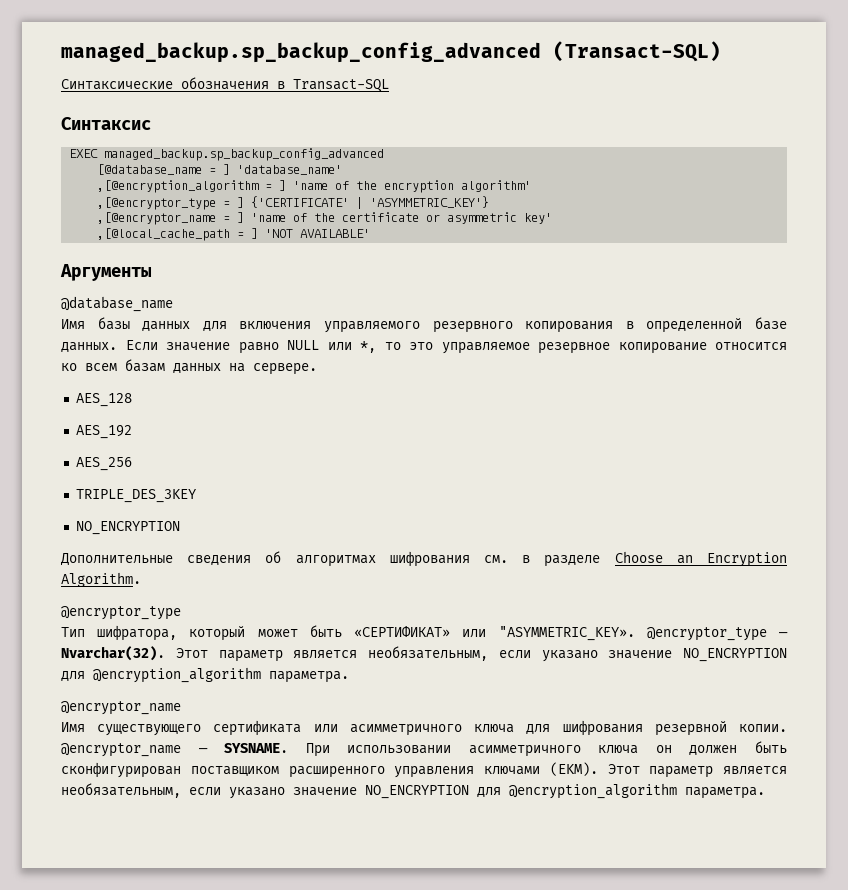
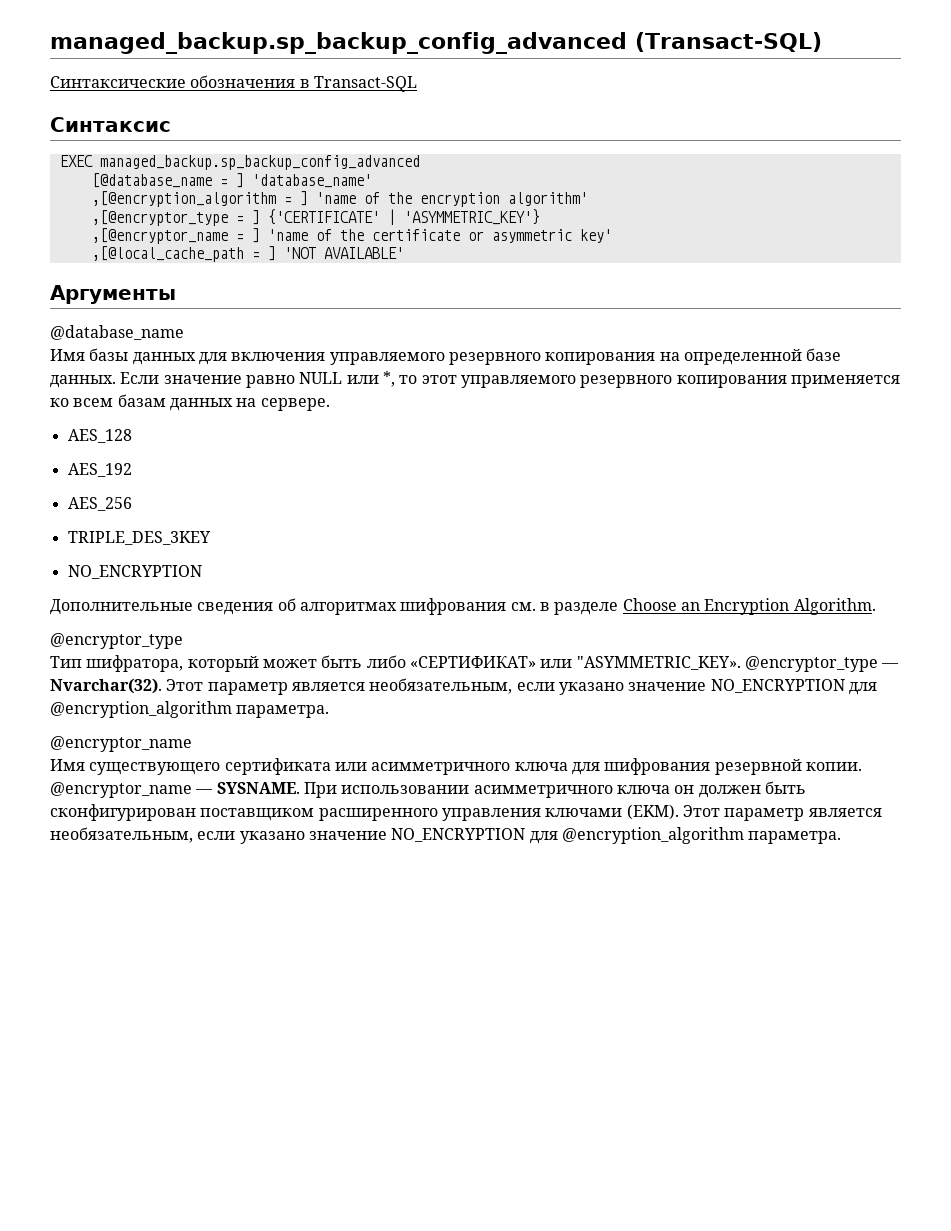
- Имя базы данных для включения управляемого резервного копирования в определенной базе данных.
+ Имя базы данных для включения управляемого резервного копирования на определенной базе данных.
- Если значение равно NULL или *, то это управляемое резервное копирование относится ко всем базам данных на сервере.
+ Если значение равно NULL или *, то этот управляемого резервного копирования применяется ко всем базам данных на сервере.
- Тип шифратора, который может быть «СЕРТИФИКАТ» или "ASYMMETRIC_KEY».
+ Тип шифратора, который может быть либо «СЕРТИФИКАТ» или "ASYMMETRIC_KEY».

